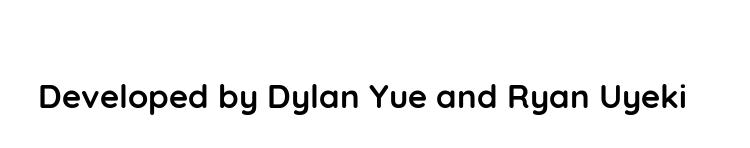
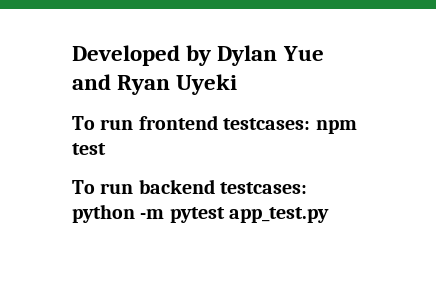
+ To run frontend testcases: npm test
+ To run backend testcases: python -m pytest app_test.py

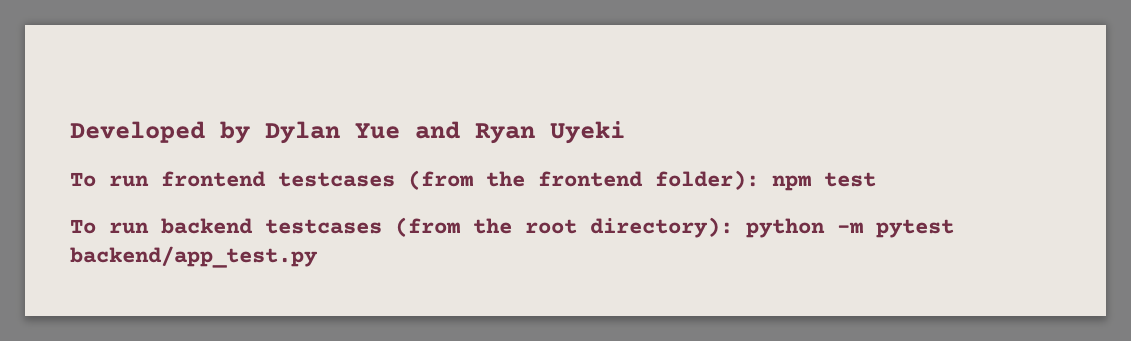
- To run frontend testcases: npm test
+ To run frontend testcases (from the frontend folder): npm test
- To run backend testcases: python -m pytest app_test.py
+ To run backend testcases (from the root directory): python -m pytest backend/app_test.py

